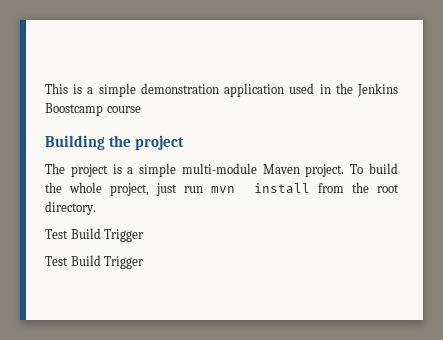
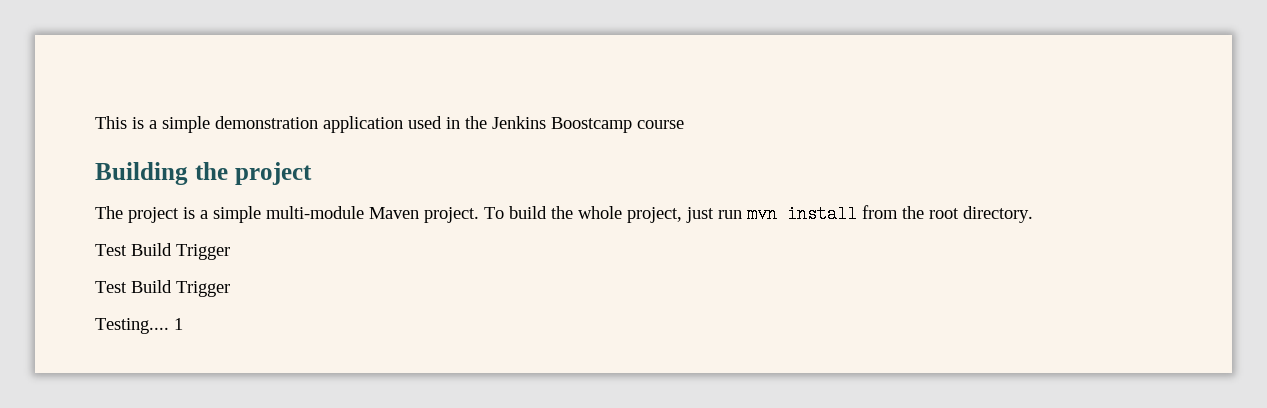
+ Testing.... 1

